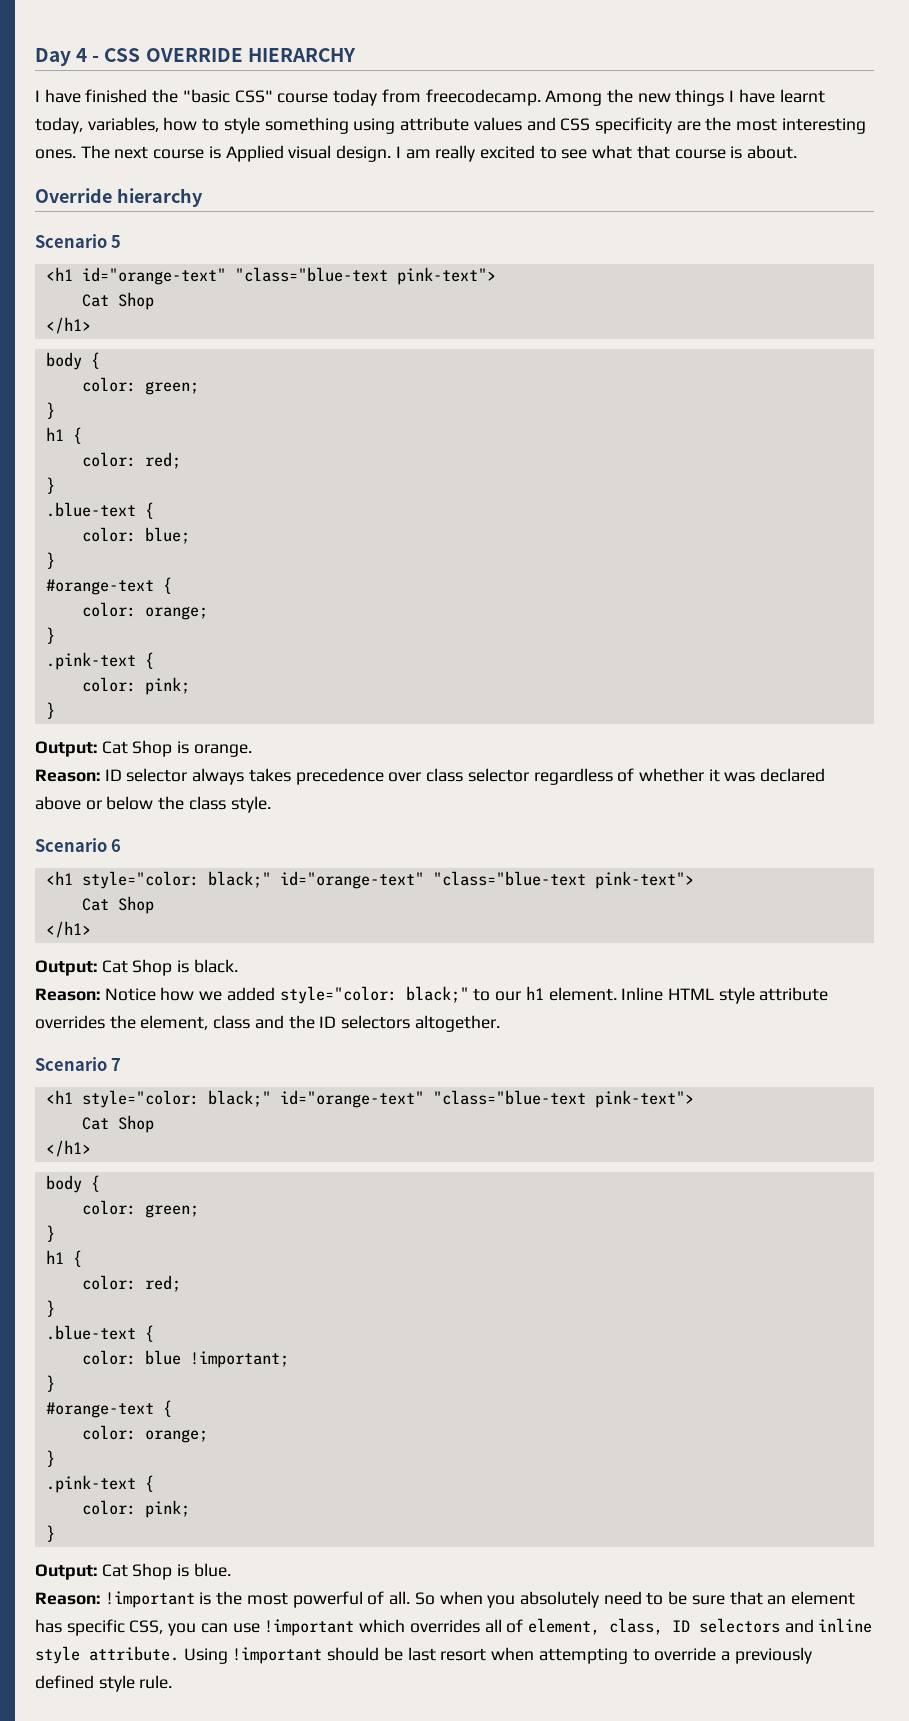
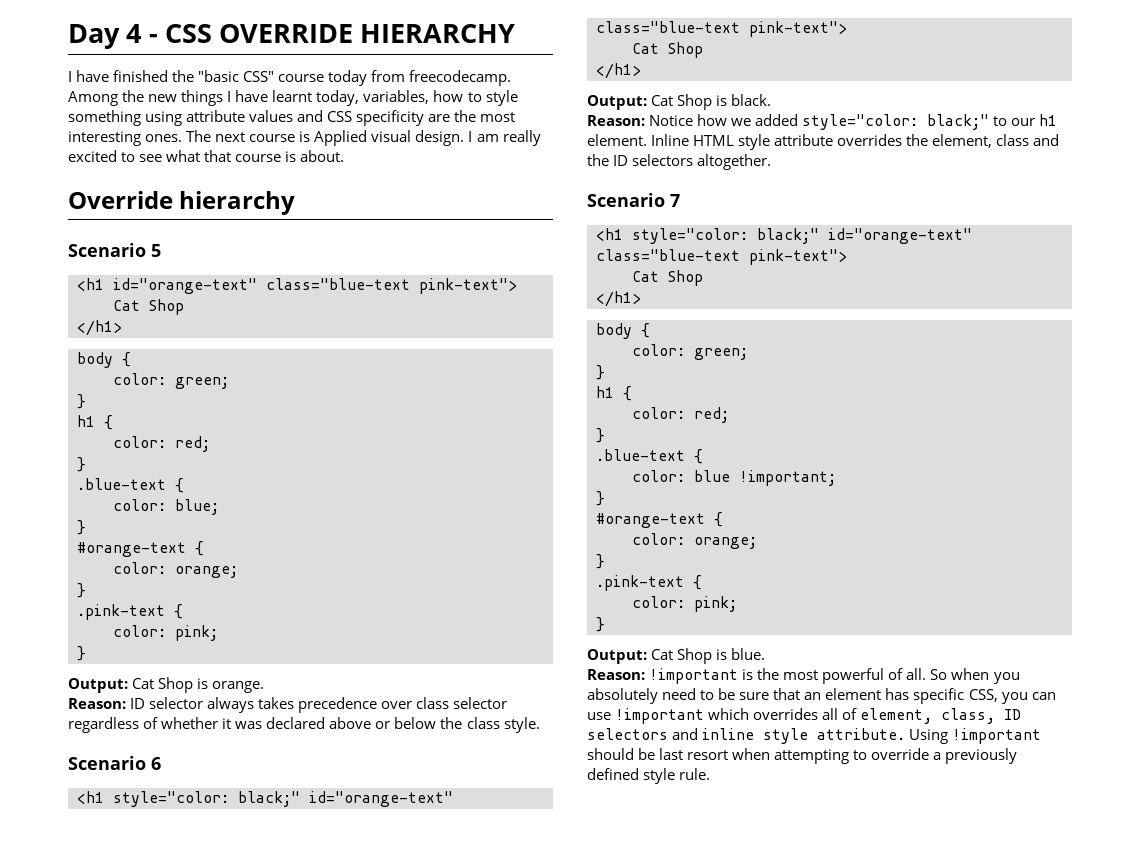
- <h1 id="orange-text" "class="blue-text pink-text">
+ <h1 id="orange-text" class="blue-text pink-text">
  Scenario 6
- <h1 style="color: black;" id="orange-text" "class="blue-text pink-text">
+ <h1 style="color: black;" id="orange-text" class="blue-text pink-text">
  Scenario 7
- <h1 style="color: black;" id="orange-text" "class="blue-text pink-text">
+ <h1 style="color: black;" id="orange-text" class="blue-text pink-text">

